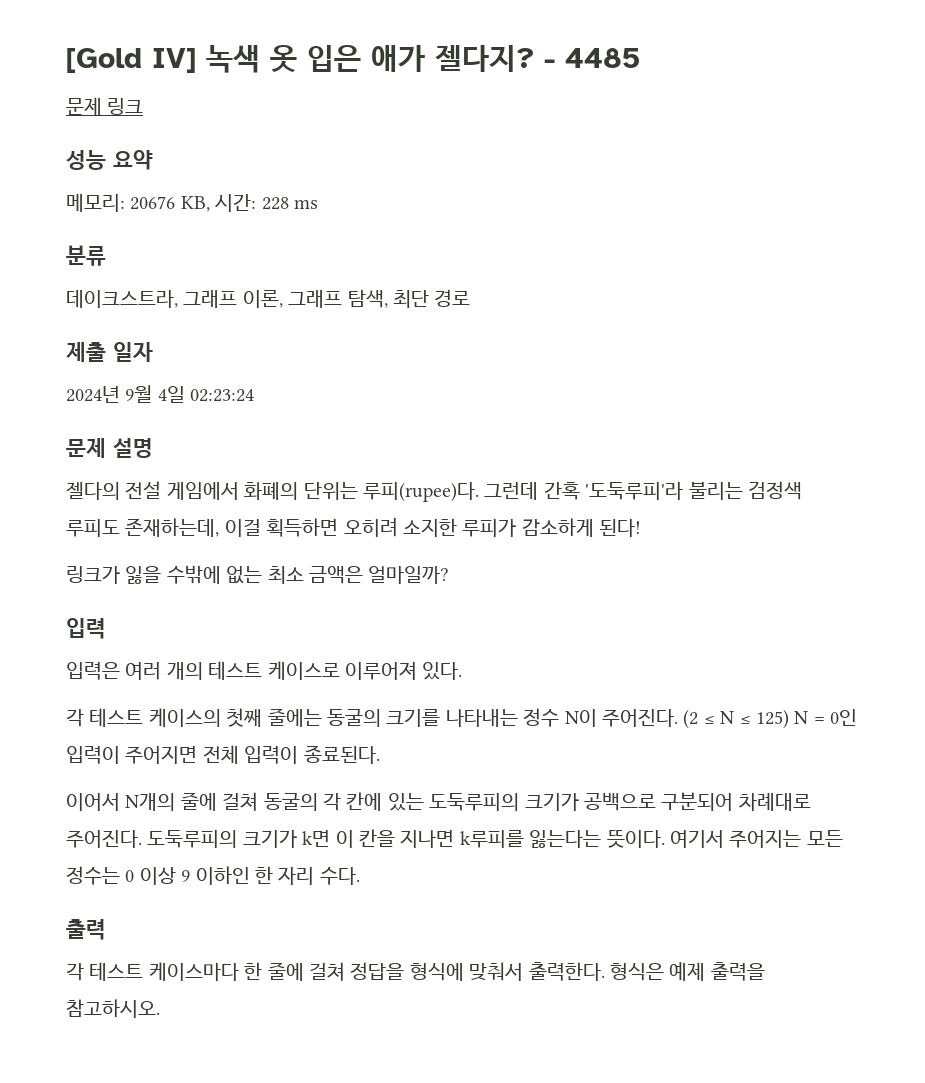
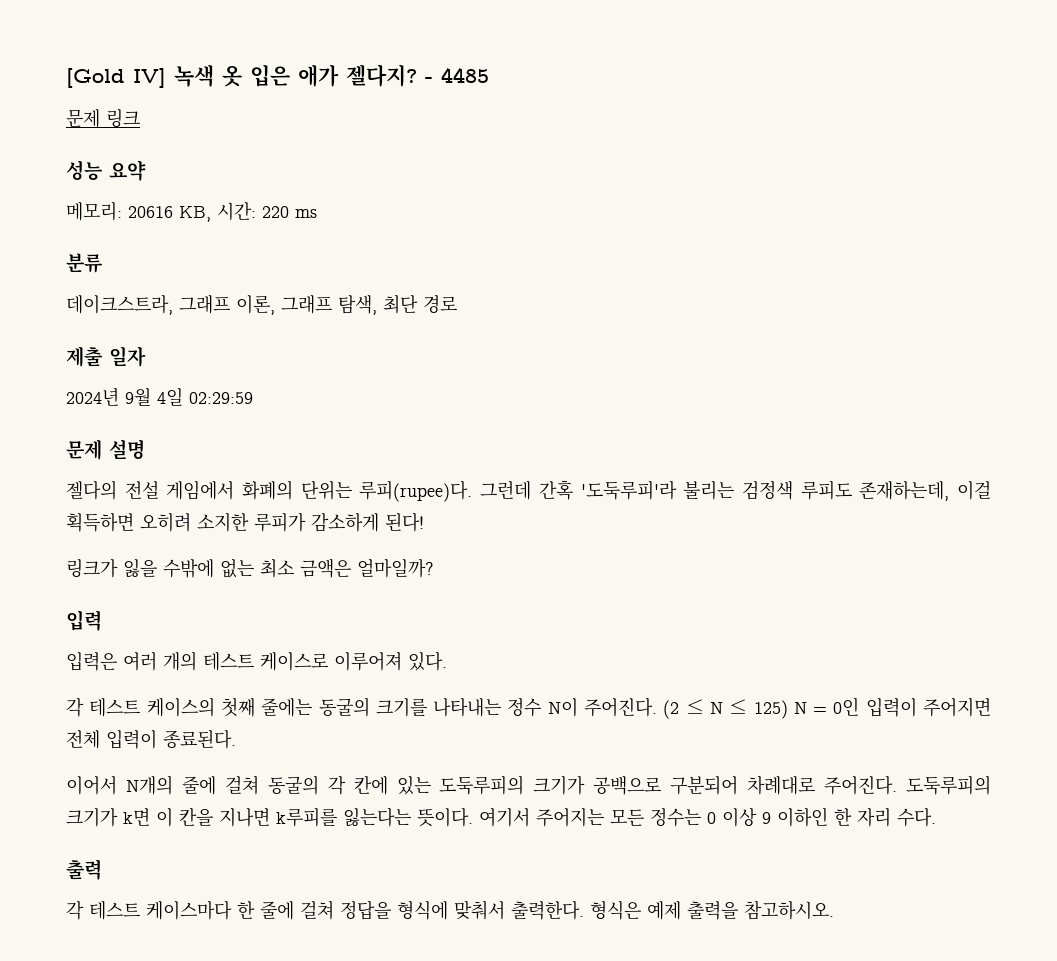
- 메모리: 20676 KB, 시간: 228 ms
+ 메모리: 20616 KB, 시간: 220 ms
- 2024년 9월 4일 02:23:24
+ 2024년 9월 4일 02:29:59

